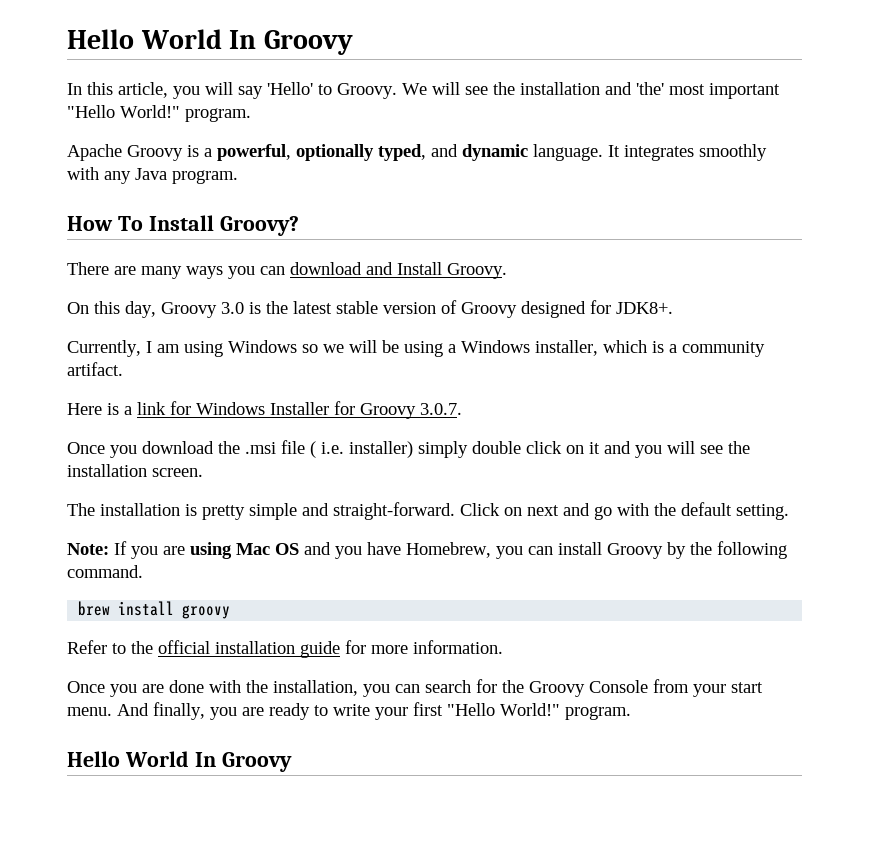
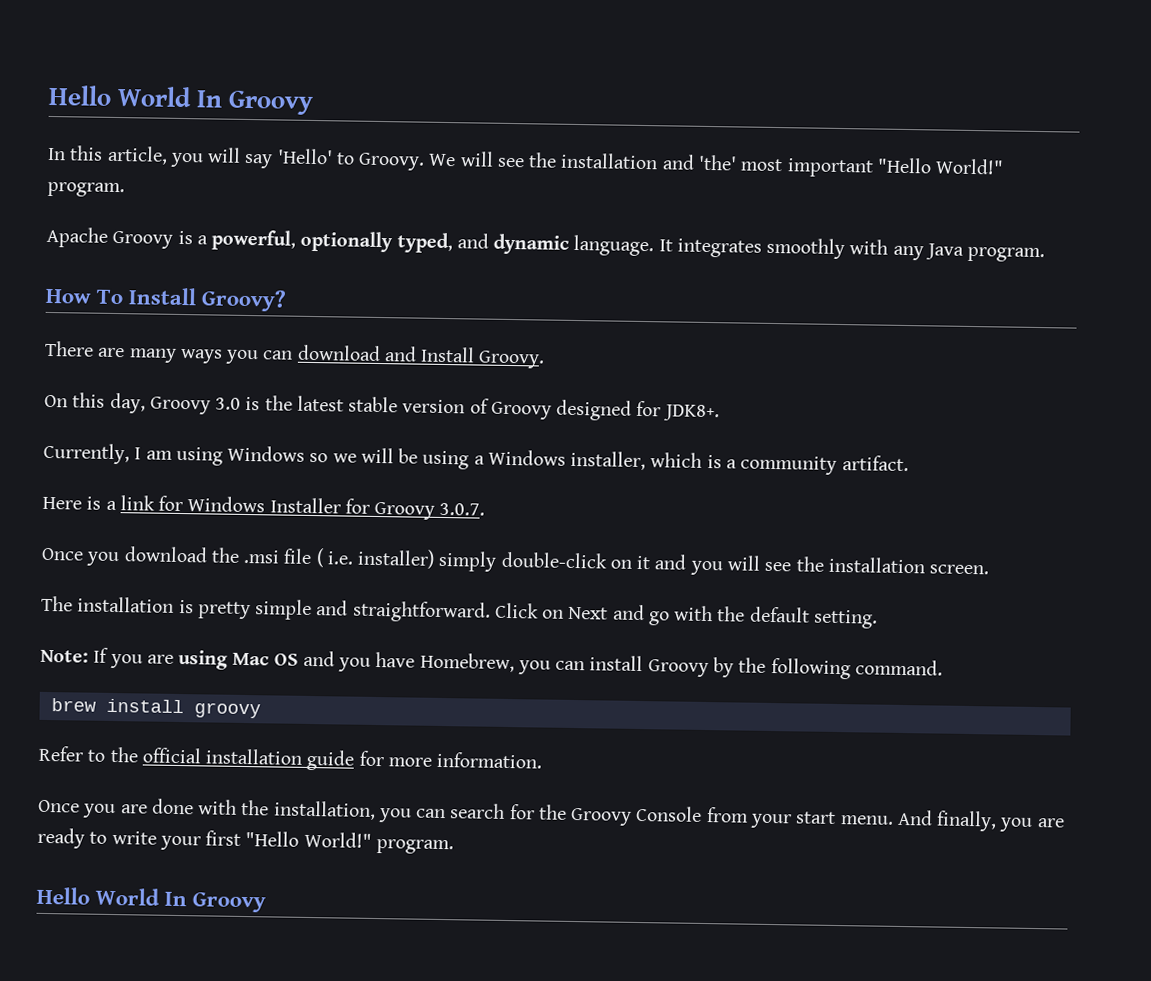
- Once you download the .msi file ( i.e. installer) simply double click on it and you will see the installation screen.
+ Once you download the .msi file ( i.e. installer) simply double-click on it and you will see the installation screen.
- The installation is pretty simple and straight-forward.
+ The installation is pretty simple and straightforward.
- Click on next and go with the default setting.
+ Click on Next and go with the default setting.

